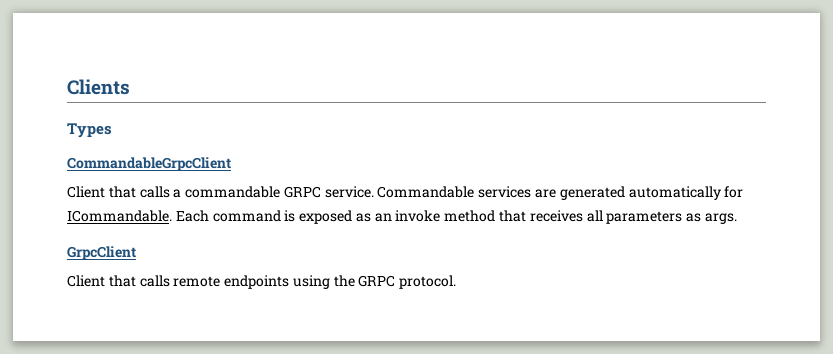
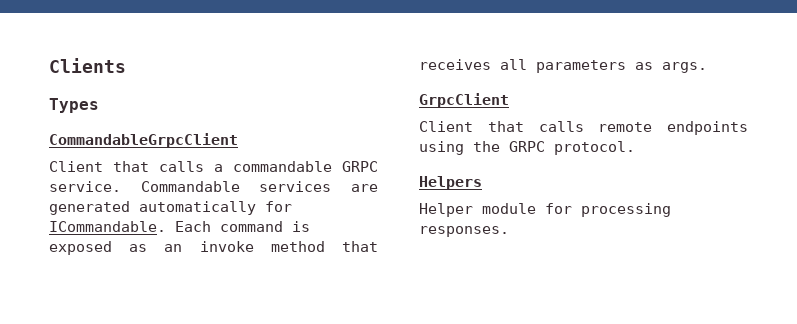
+ Helpers
+ Helper module for processing responses.

